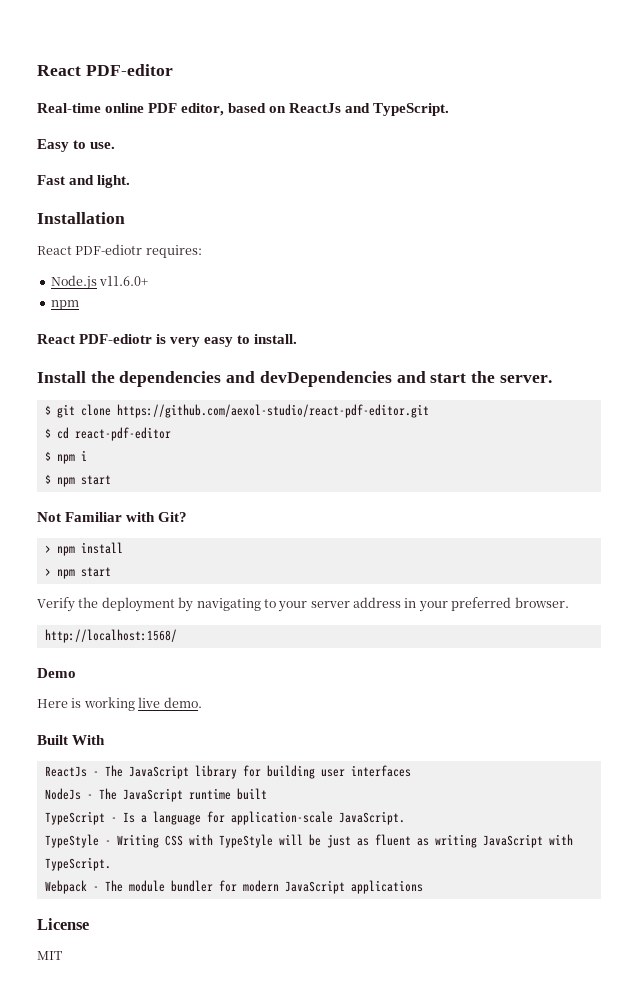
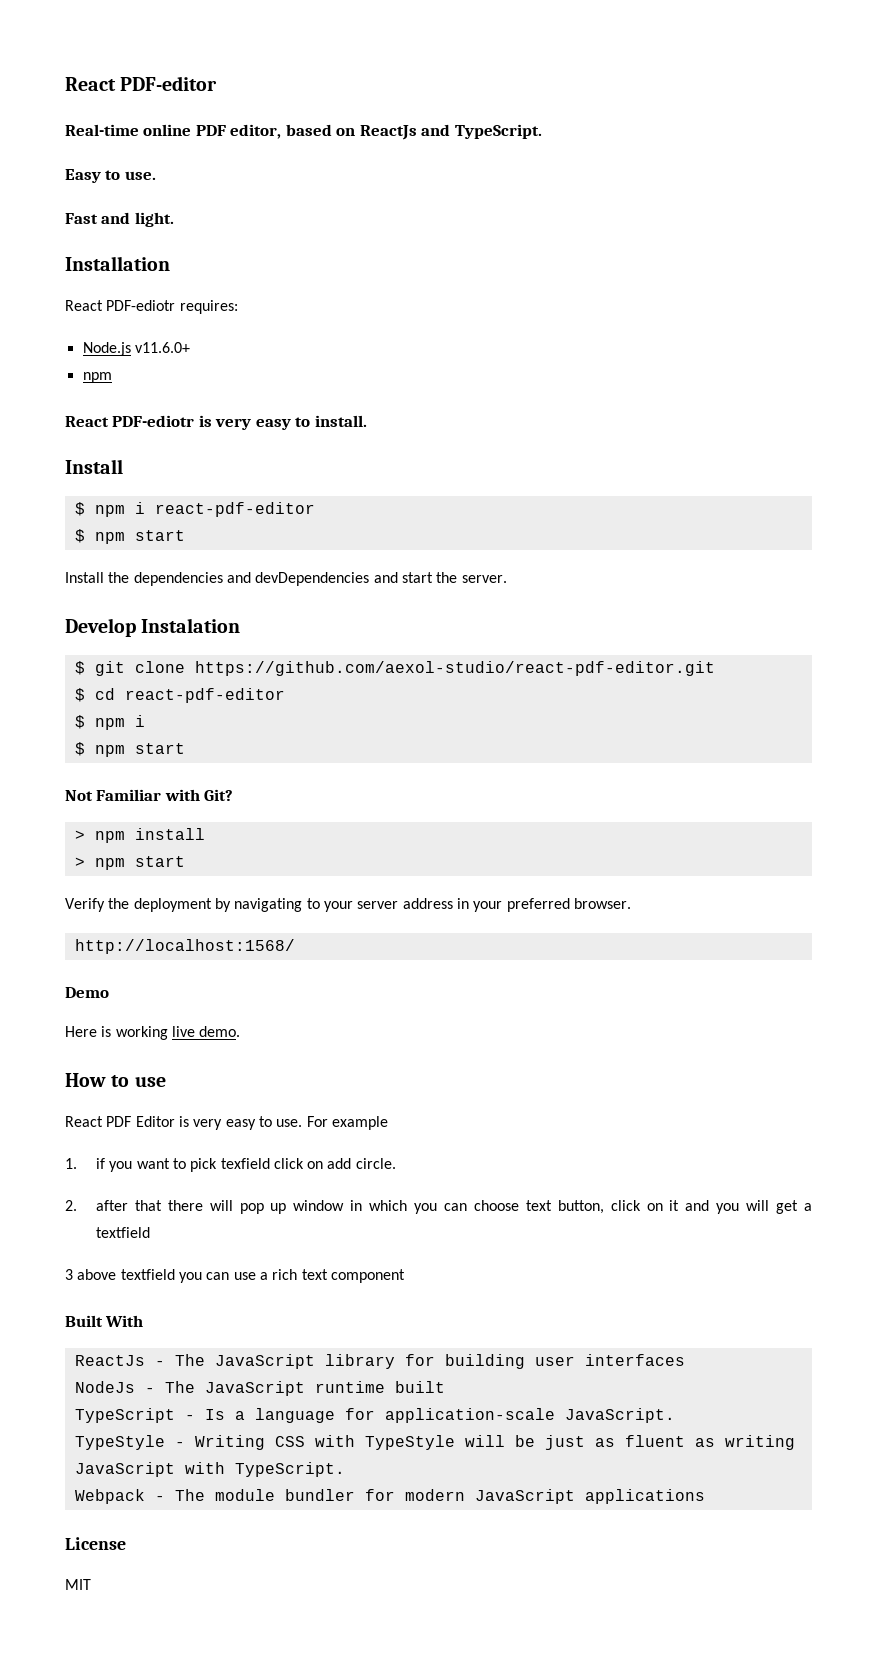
  React PDF-ediotr is very easy to install.
+ Install
+ $ npm i react-pdf-editor
+ $ npm start
+ Develop Instalation
+ How to use
+ React PDF Editor is very easy to use. For example
+ 1. if you want to pick texfield click on add circle.
+ 2. after that there will pop up window in which you can choose text button, click on it and you will get a textfield
+ 3 above textfield you can use a rich text component

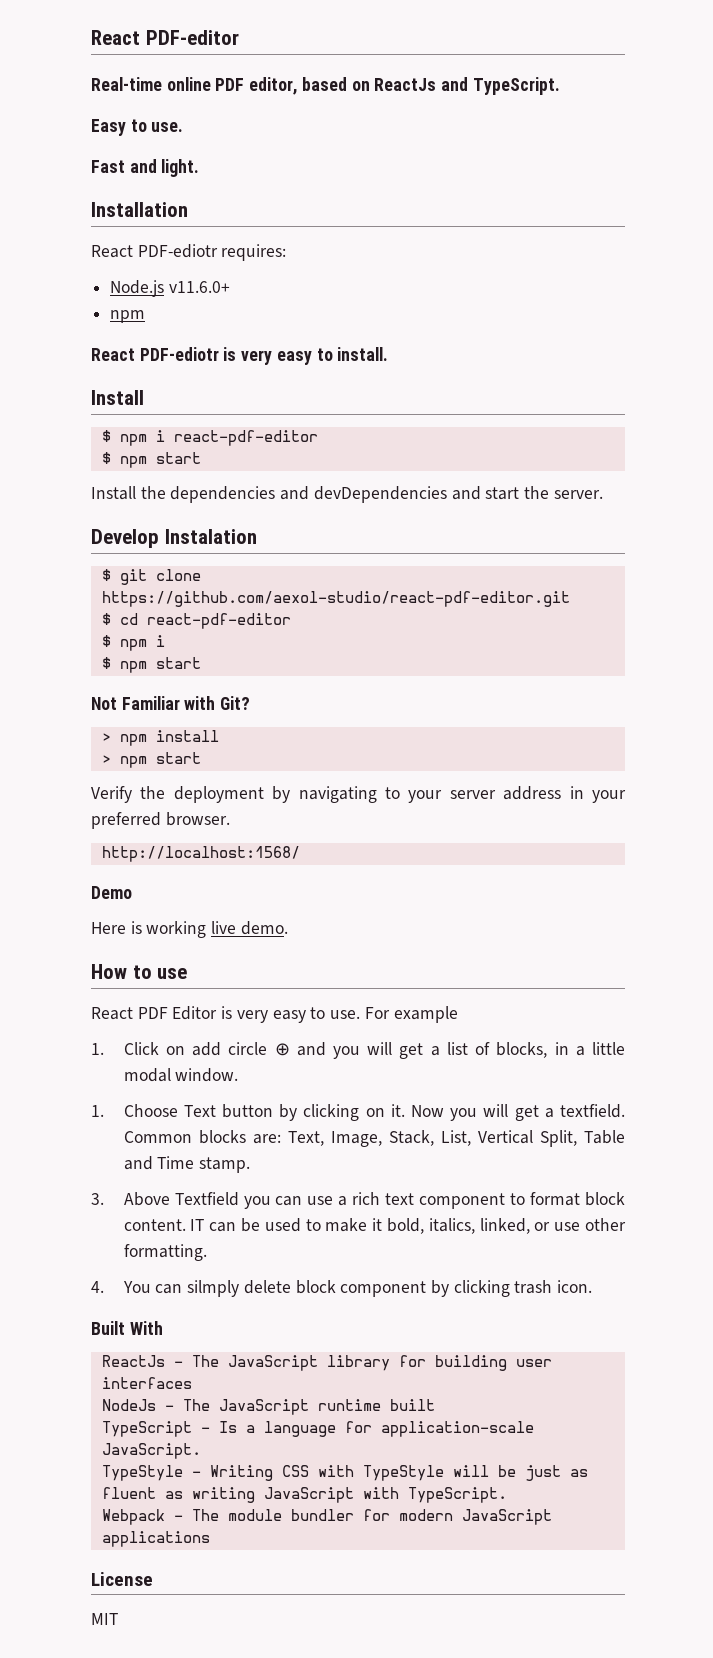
- 1. if you want to pick texfield click on add circle.
- 2. after that there will pop up window in which you can choose text button, click on it and you will get a textfield
- 3 above textfield you can use a rich text component
+ 1. Click on add circle ⊕ and you will get a list of blocks, in a little modal window.
+ 1. Choose Text button by clicking on it. Now you will get a textfield. Common blocks are: Text, Image, Stack, List, Vertical Split, Table and Time stamp.
+ 3. Above Textfield you can use a rich text component to format block content. IT can be used to make it bold, italics, linked, or use other formatting.
+ 4. You can silmply delete block component by clicking trash icon.

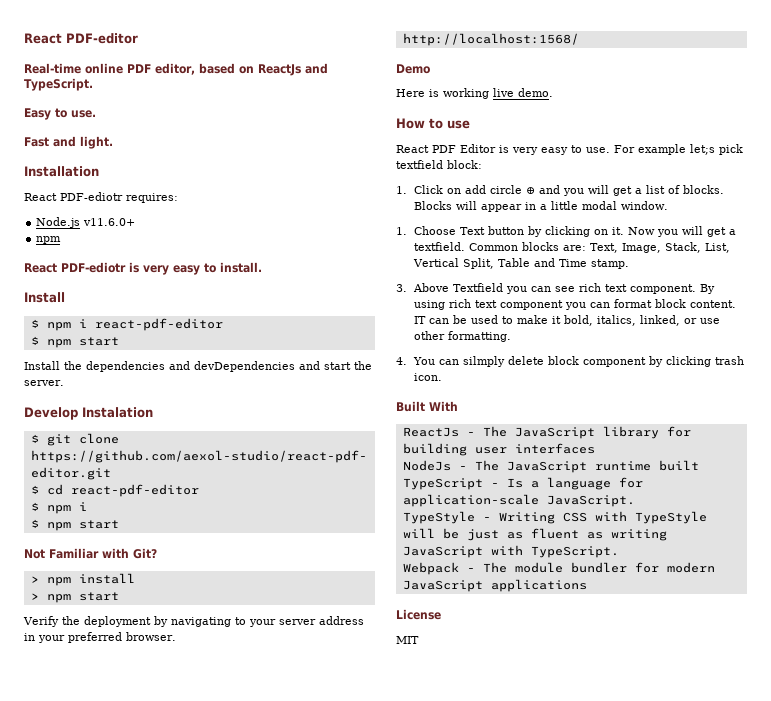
- For example
+ For example let;s pick textfield block:
- 1. Click on add circle ⊕ and you will get a list of blocks, in a little modal window.
+ 1. Click on add circle ⊕ and you will get a list of blocks. Blocks will appear in a little modal window.
- 3. Above Textfield you can use a rich text component to format block content.
+ 3. Above Textfield you can see rich text component. By using rich text component you can format block content.

